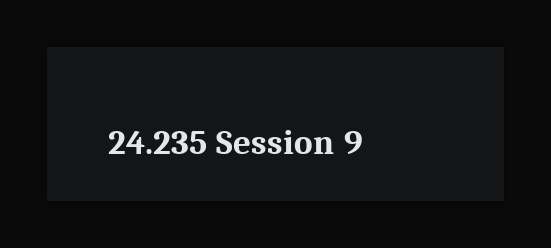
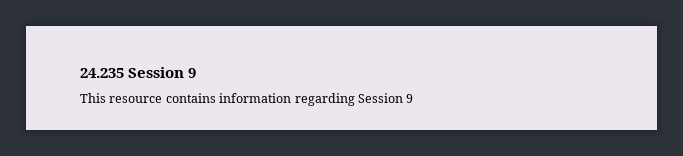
+ This resource contains information regarding Session 9

